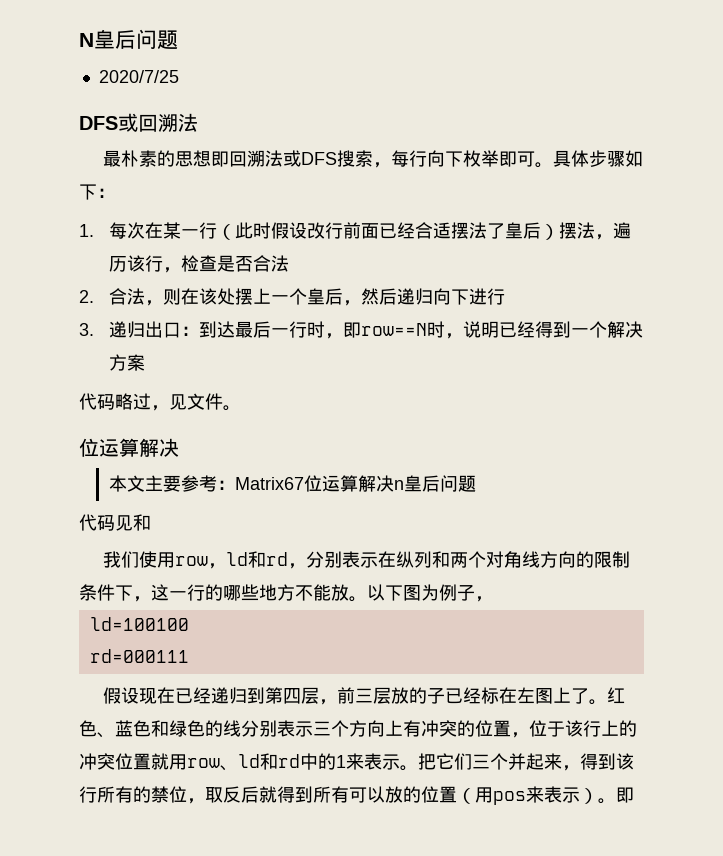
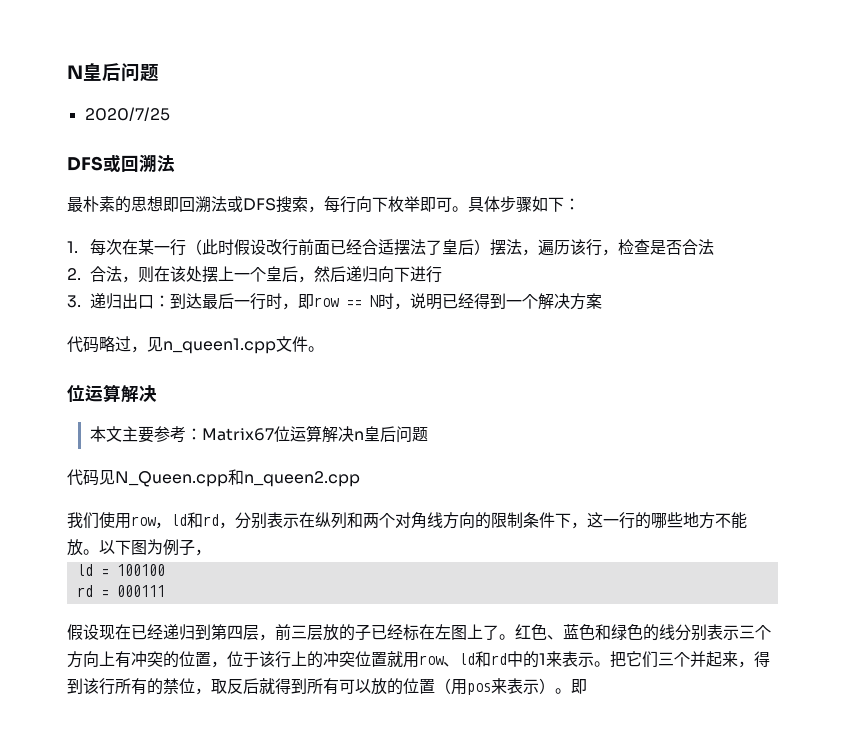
- 3.递归出口：到达最后一行时，即row==N时，说明已经得到一个解决方案
+ 3.递归出口：到达最后一行时，即row == N时，说明已经得到一个解决方案
- 代码略过，见文件。
+ 代码略过，见n_queen1.cpp文件。
- 代码见和
+ 代码见N_Queen.cpp和n_queen2.cpp
- ld=100100
- rd=000111
+ ld = 100100
+ rd = 000111

